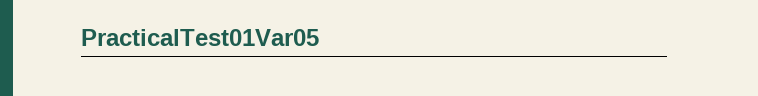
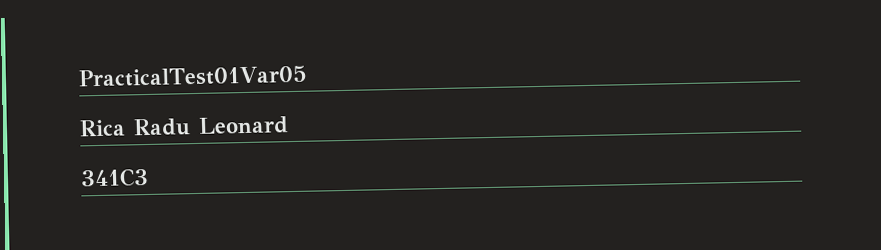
+ Rica Radu Leonard
+ 341C3

